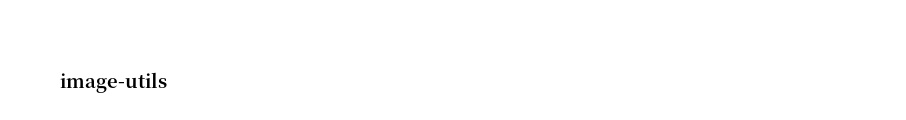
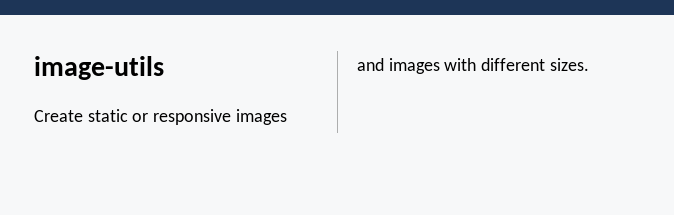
+ Create static or responsive images and images with different sizes.

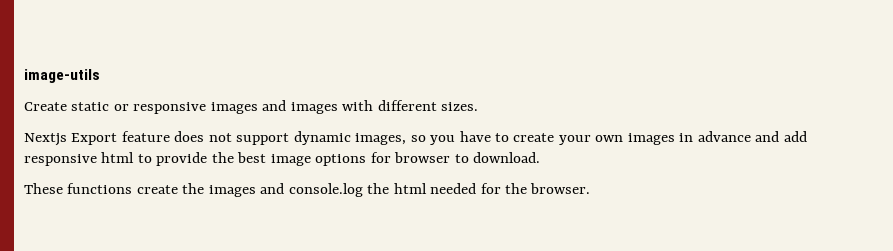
+ Nextjs Export feature does not support dynamic images, so you have to create your own images in advance and add responsive html to provide the best image options for browser to download.
+ These functions create the images and console.log the html needed for the browser.

